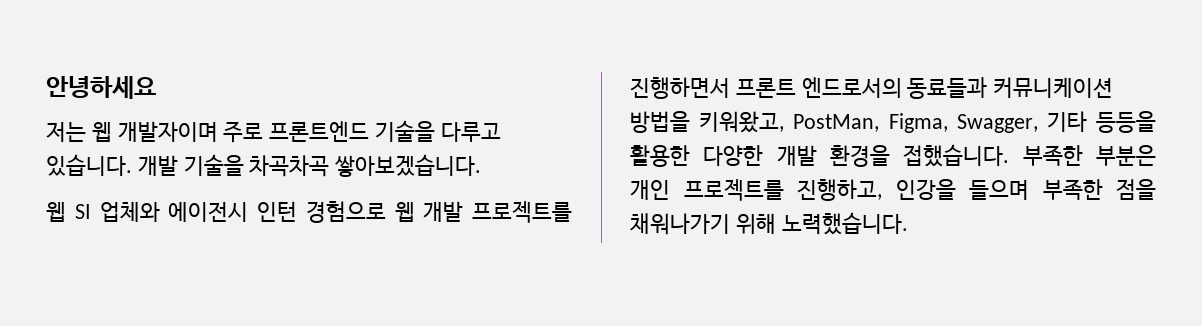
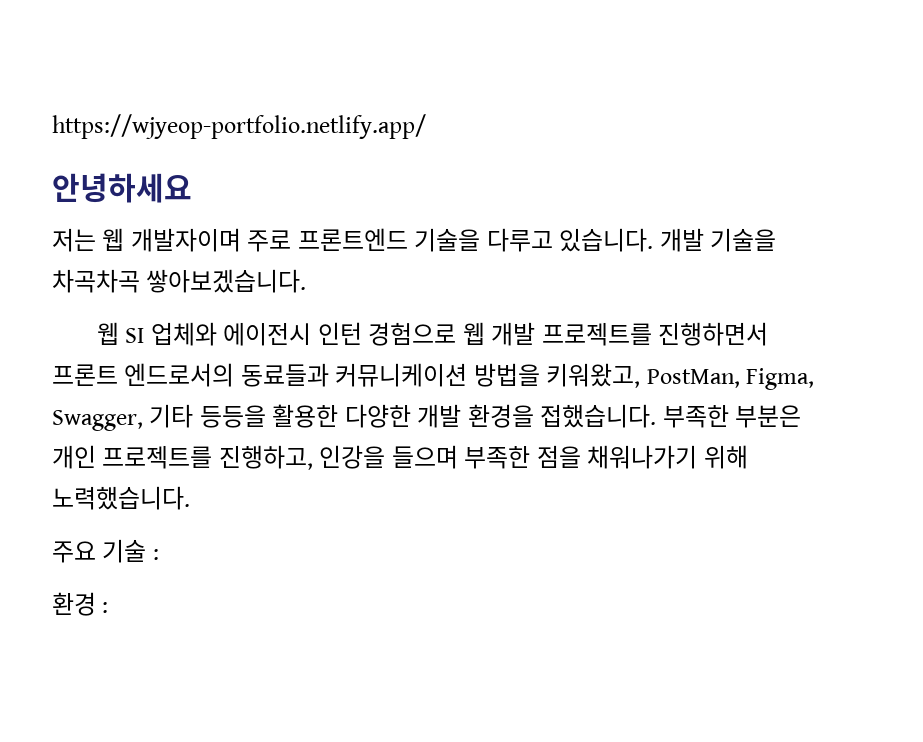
+ https://wjyeop-portfolio.netlify.app/
+ 주요 기술 :
+ 환경 :

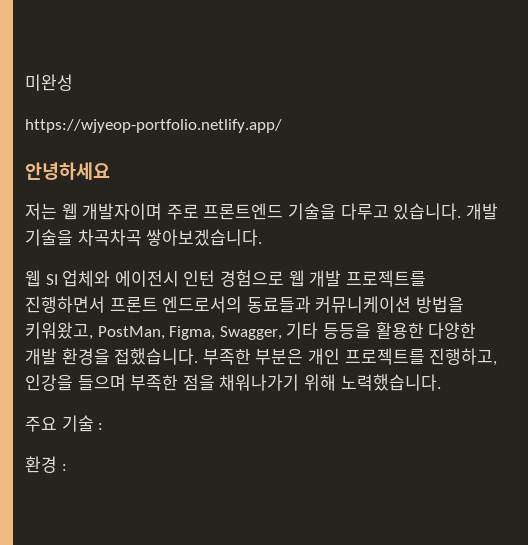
+ 미완성

